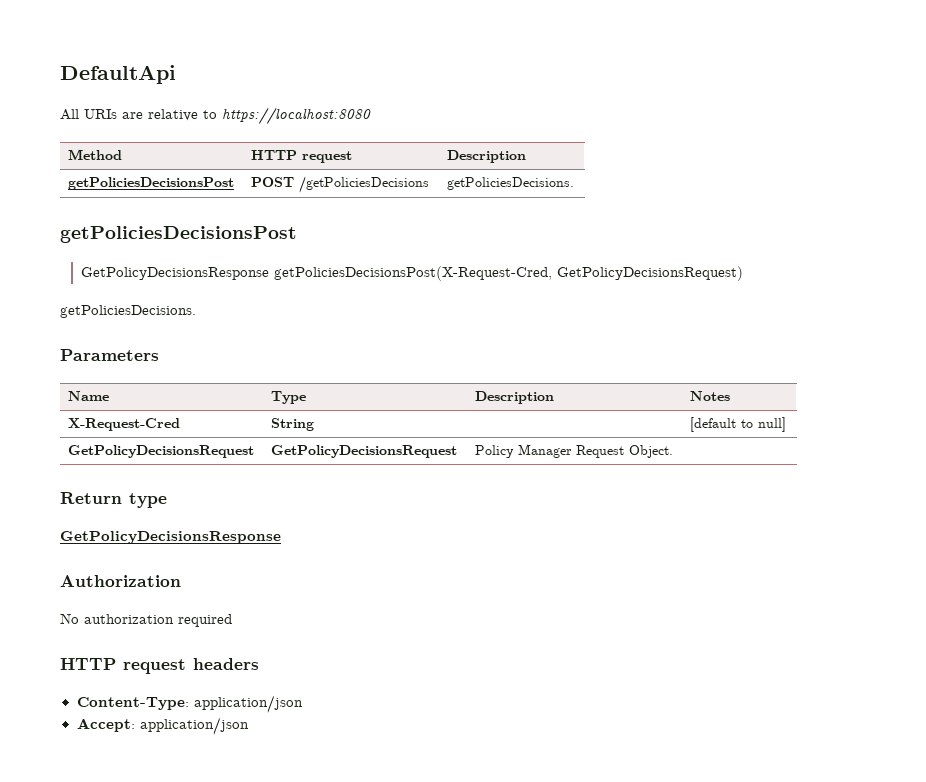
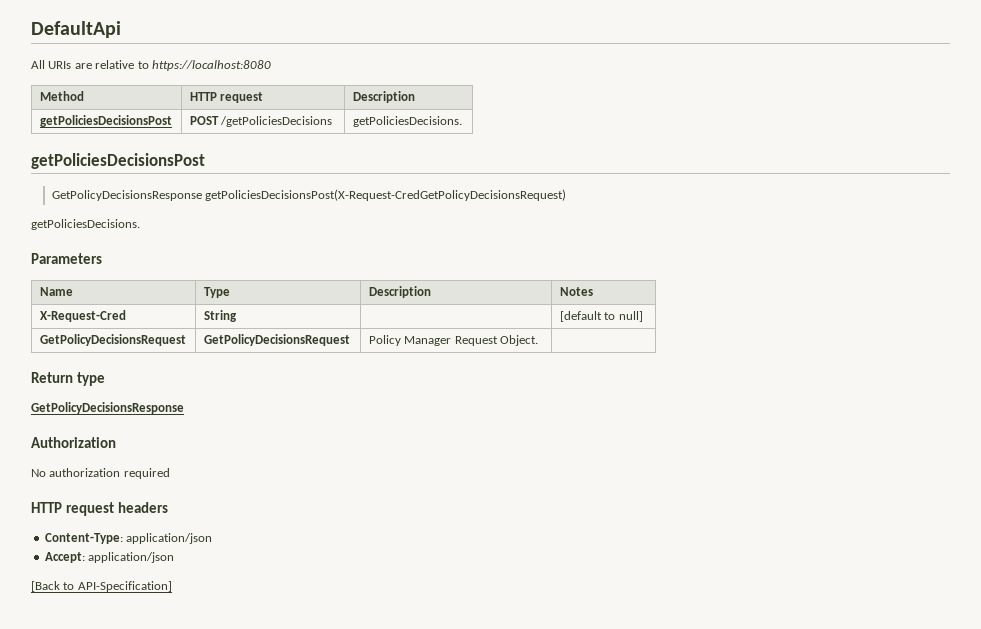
- GetPolicyDecisionsResponse getPoliciesDecisionsPost(X-Request-Cred, GetPolicyDecisionsRequest)
+ GetPolicyDecisionsResponse getPoliciesDecisionsPost(X-Request-CredGetPolicyDecisionsRequest)
+ [Back to API-Specification]

